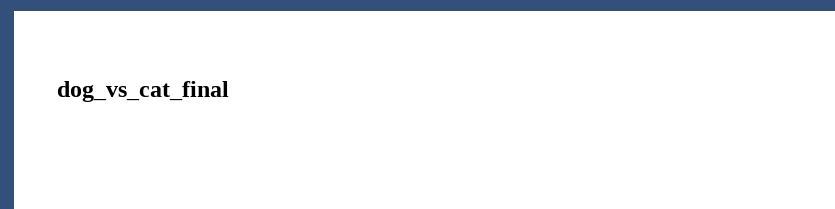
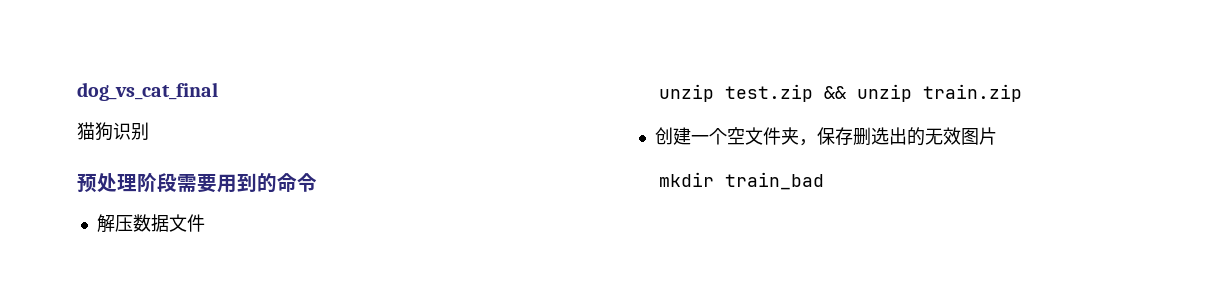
+ 猫狗识别
+ 预处理阶段需要用到的命令
+ 解压数据文件
+ unzip test.zip && unzip train.zip
+ 创建一个空文件夹，保存删选出的无效图片
+ mkdir train_bad

